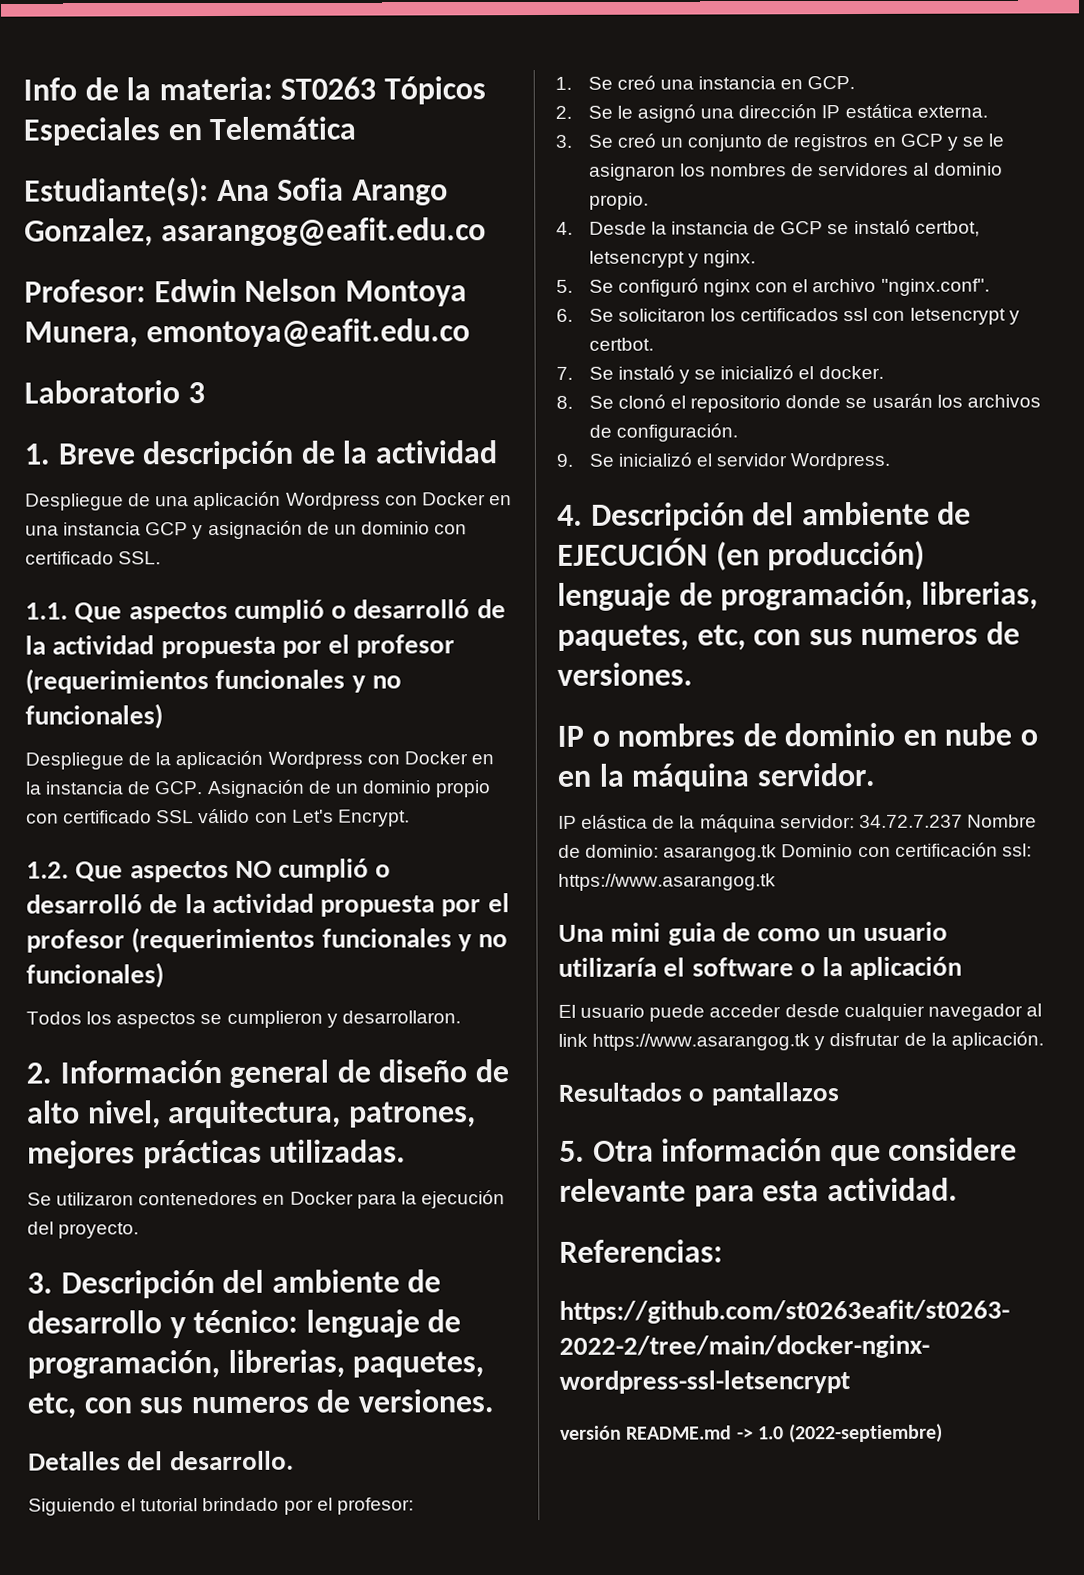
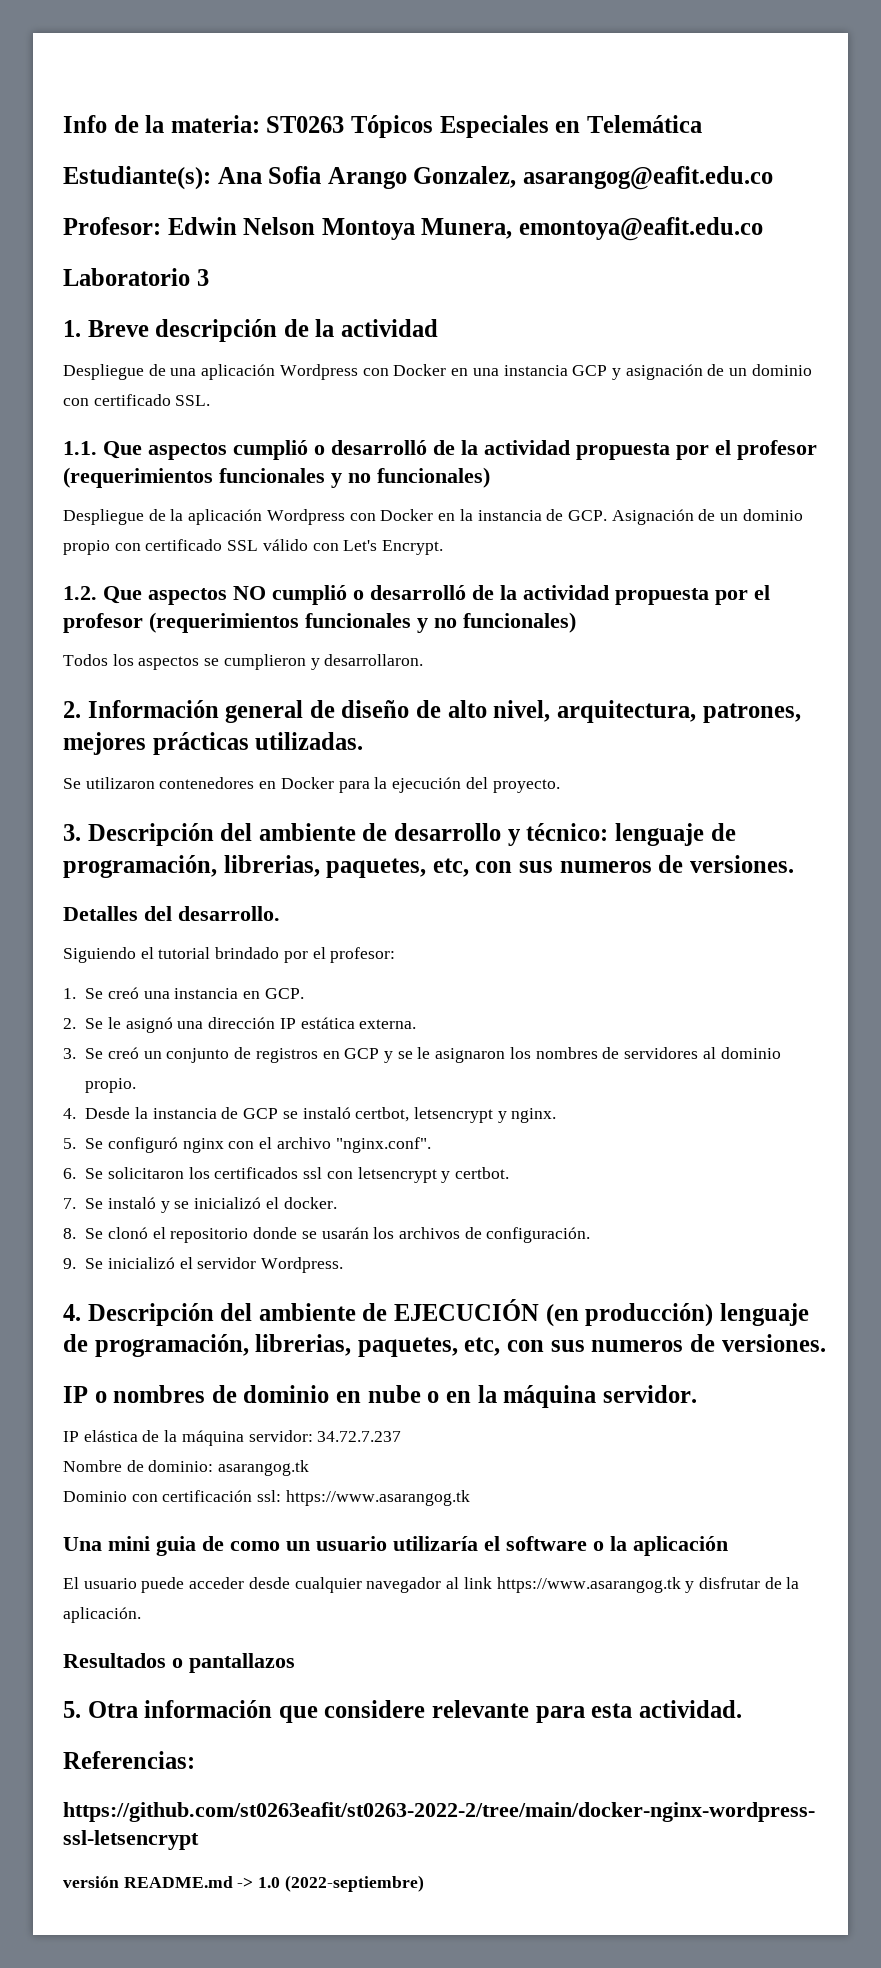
- IP elástica de la máquina servidor: 34.72.7.237 Nombre de dominio: asarangog.tk Dominio con certificación ssl: https://www.asarangog.tk
+ IP elástica de la máquina servidor: 34.72.7.237
+ Nombre de dominio: asarangog.tk
+ Dominio con certificación ssl: https://www.asarangog.tk

